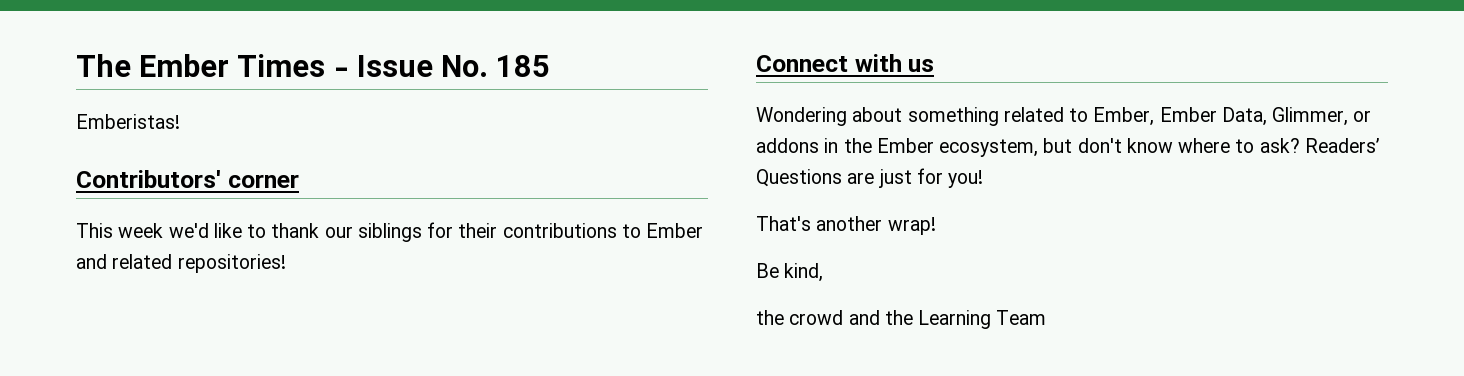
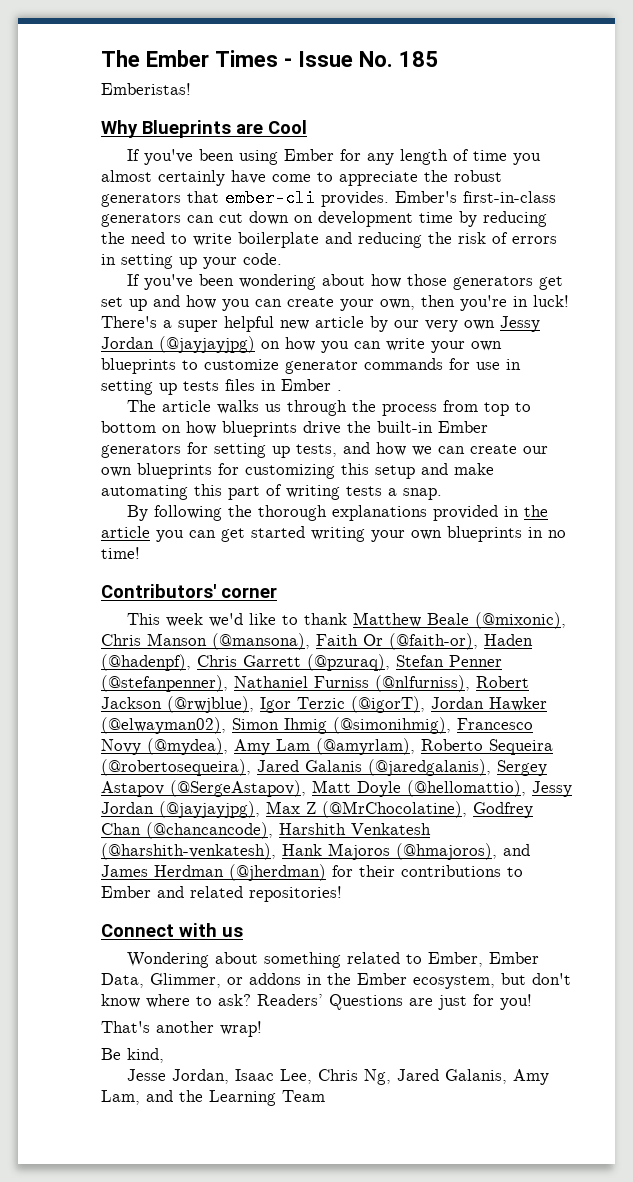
+ Why Blueprints are Cool
+ If you've been using Ember for any length of time you almost certainly have come to appreciate the robust generators that ember-cli provides. Ember's first-in-class generators can cut down on development time by reducing the need to write boilerplate and reducing the risk of errors in setting up your code.
+ If you've been wondering about how those generators get set up and how you can create your own, then you're in luck! There's a super helpful new article by our very own Jessy Jordan (@jayjayjpg) on how you can write your own blueprints to customize generator commands for use in setting up tests files in Ember .
+ The article walks us through the process from top to bottom on how blueprints drive the built-in Ember generators for setting up tests, and how we can create our own blueprints for customizing this setup and make automating this part of writing tests a snap.
+ By following the thorough explanations provided in the article you can get started writing your own blueprints in no time!
- This week we'd like to thank our siblings for their contributions to Ember and related repositories!
+ This week we'd like to thank Matthew Beale (@mixonic), Chris Manson (@mansona), Faith Or (@faith-or), Haden (@hadenpf), Chris Garrett (@pzuraq), Stefan Penner (@stefanpenner), Nathaniel Furniss (@nlfurniss), Robert Jackson (@rwjblue), Igor Terzic (@igorT), Jordan Hawker (@elwayman02), Simon Ihmig (@simonihmig), Francesco Novy (@mydea), Amy Lam (@amyrlam), Roberto Sequeira (@robertosequeira), Jared Galanis (@jaredgalanis), Sergey Astapov (@SergeAstapov), Matt Doyle (@hellomattio), Jessy Jordan (@jayjayjpg), Max Z (@MrChocolatine), Godfrey Chan (@chancancode), Harshith Venkatesh (@harshith-venkatesh), Hank Majoros (@hmajoros), and James Herdman (@jherdman) for their contributions to Ember and related repositories!
- the crowd and the Learning Team
+ Jesse Jordan, Isaac Lee, Chris Ng, Jared Galanis, Amy Lam, and the Learning Team

